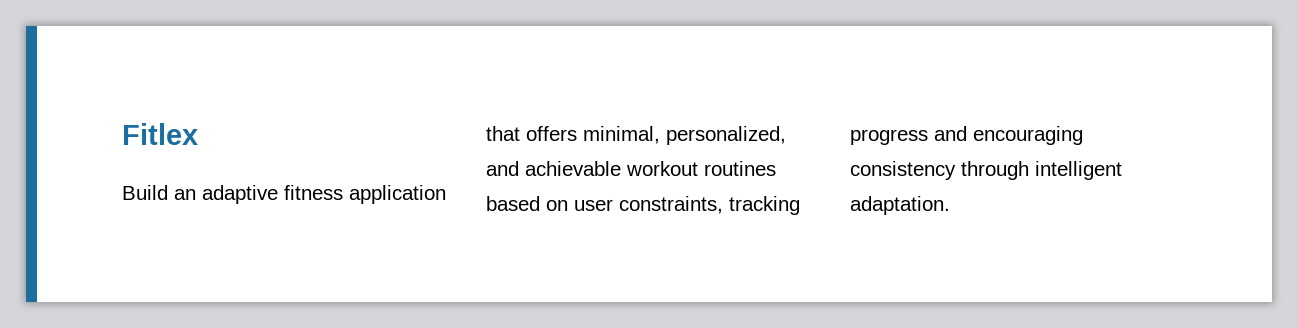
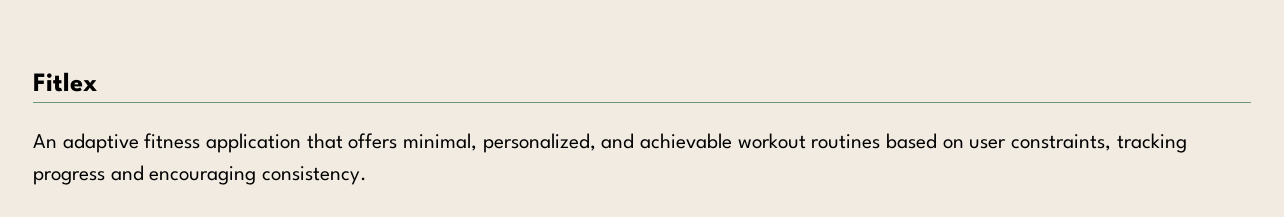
- Build an adaptive fitness application that offers minimal, personalized, and achievable workout routines based on user constraints, tracking progress and encouraging consistency through intelligent adaptation.
+ An adaptive fitness application that offers minimal, personalized, and achievable workout routines based on user constraints, tracking progress and encouraging consistency.

